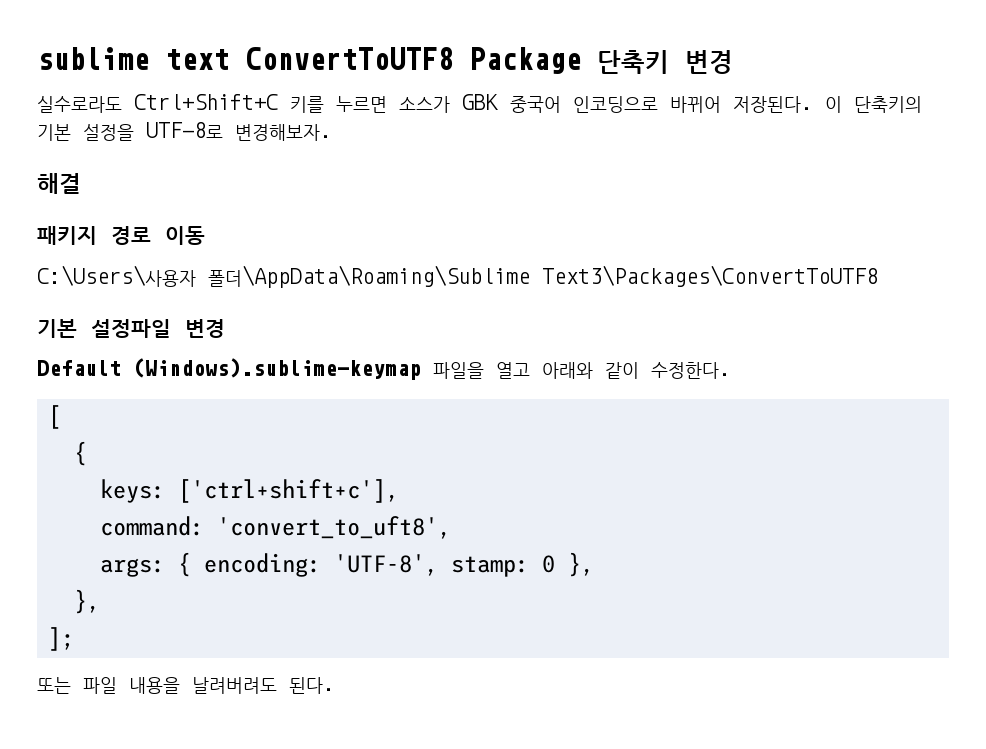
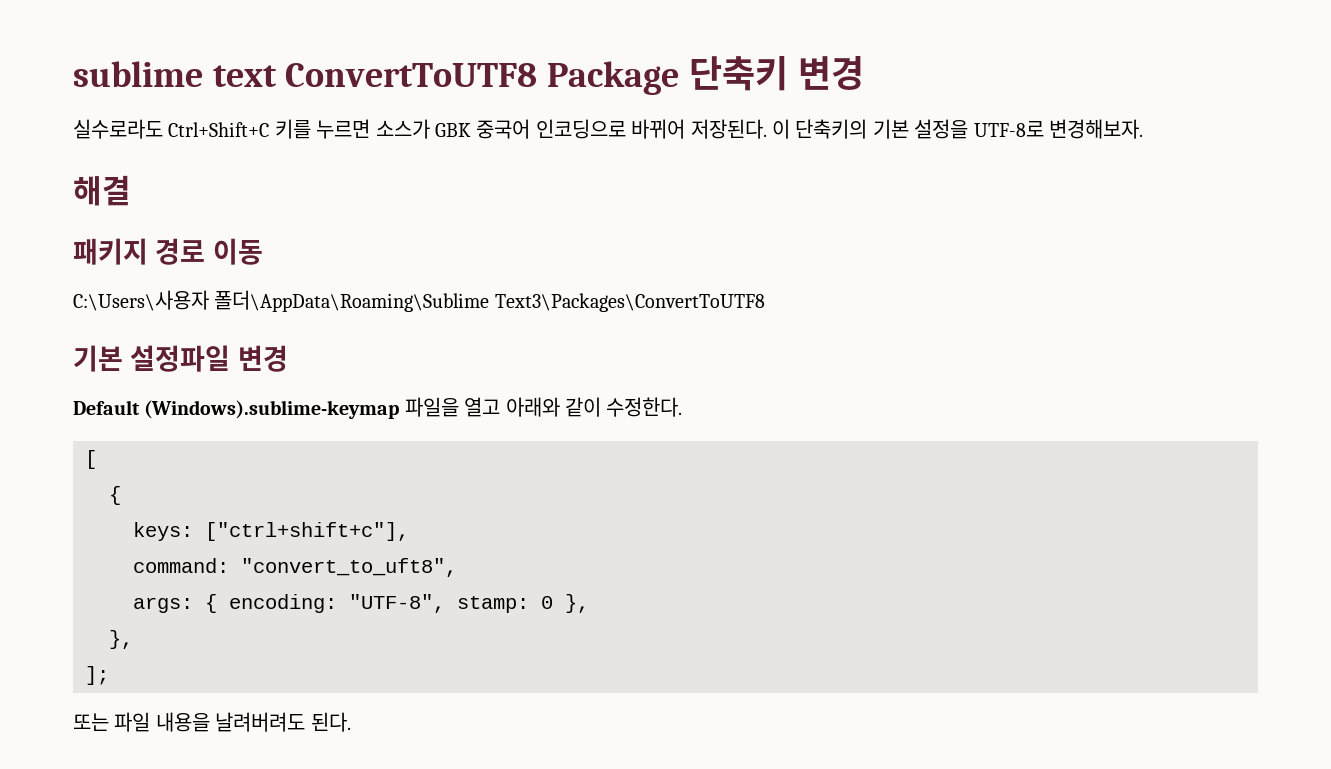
- keys: ['ctrl+shift+c'],
+ keys: ["ctrl+shift+c"],
- command: 'convert_to_uft8',
+ command: "convert_to_uft8",
- args: { encoding: 'UTF-8', stamp: 0 },
+ args: { encoding: "UTF-8", stamp: 0 },

